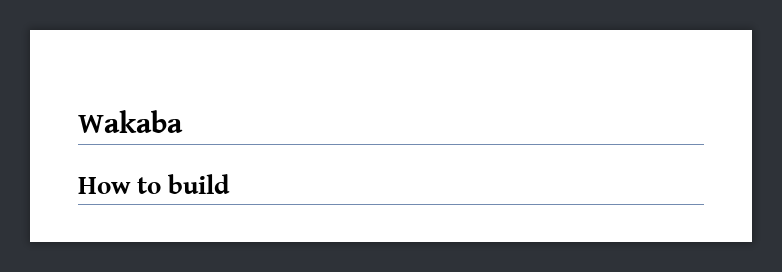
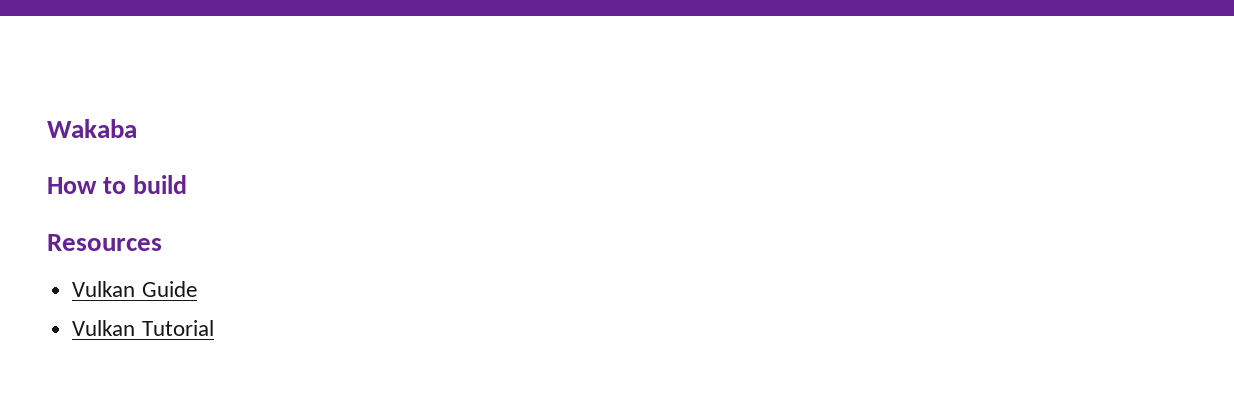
+ Resources
+ Vulkan Guide
+ Vulkan Tutorial

